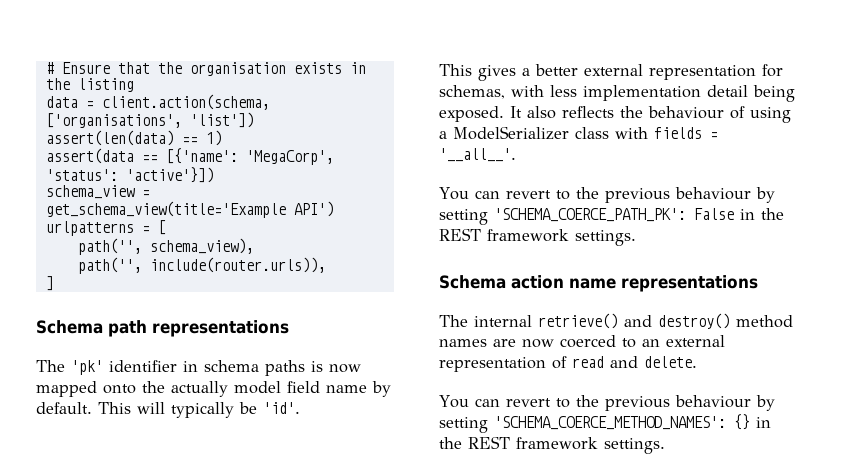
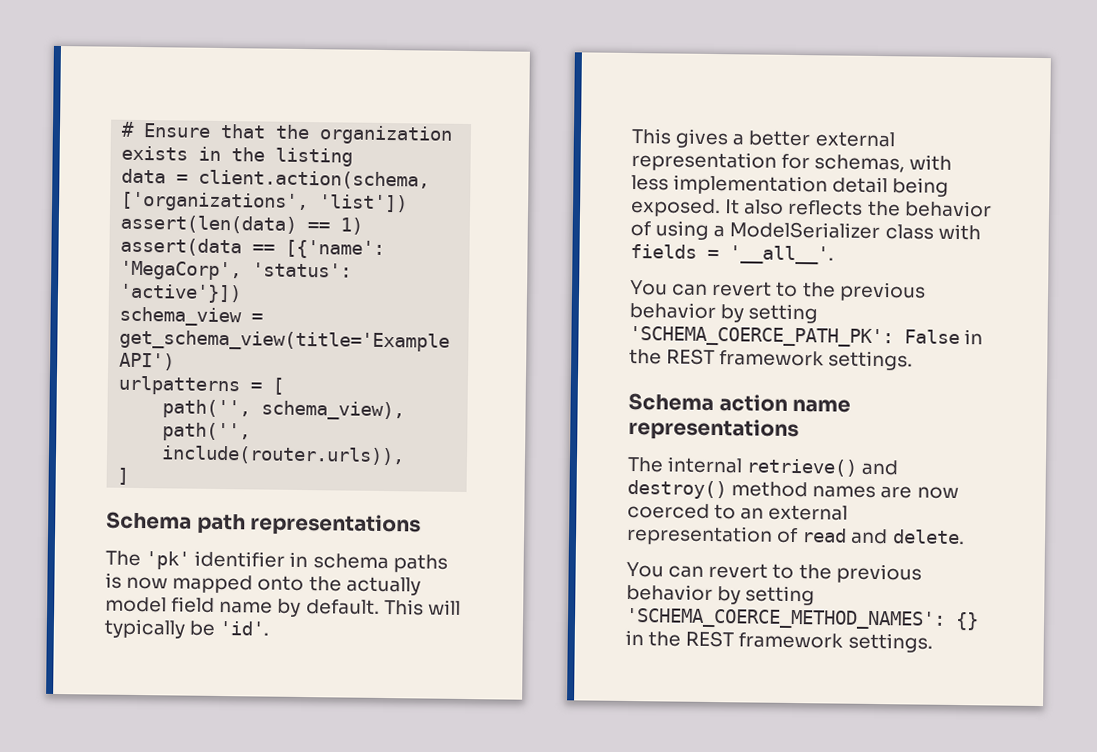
- # Ensure that the organisation exists in the listing
+ # Ensure that the organization exists in the listing
- data = client.action(schema, ['organisations', 'list'])
+ data = client.action(schema, ['organizations', 'list'])
- It also reflects the behaviour of using a ModelSerializer class with fields = '__all__'.
+ It also reflects the behavior of using a ModelSerializer class with fields = '__all__'.
- You can revert to the previous behaviour by setting 'SCHEMA_COERCE_PATH_PK': False in the REST framework settings.
+ You can revert to the previous behavior by setting 'SCHEMA_COERCE_PATH_PK': False in the REST framework settings.
- You can revert to the previous behaviour by setting 'SCHEMA_COERCE_METHOD_NAMES': {} in the REST framework settings.
+ You can revert to the previous behavior by setting 'SCHEMA_COERCE_METHOD_NAMES': {} in the REST framework settings.

